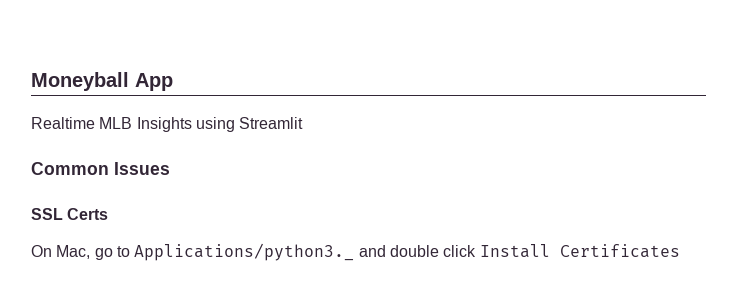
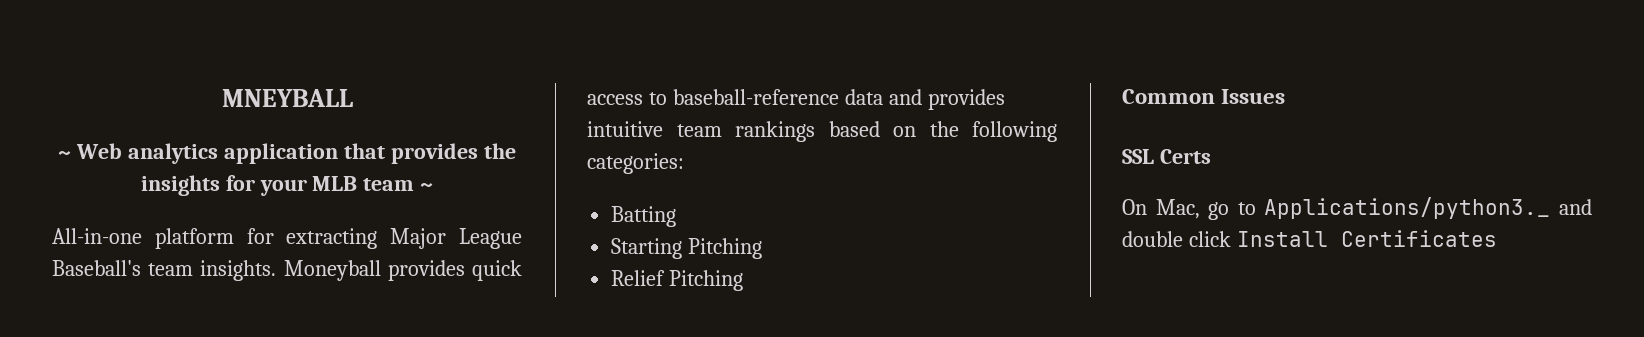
- Moneyball App
- Realtime MLB Insights using Streamlit
+ MNEYBALL
+ ~ Web analytics application that provides the insights for your MLB team ~
+ All-in-one platform for extracting Major League Baseball's team insights. Moneyball provides quick access to baseball-reference data and provides intuitive team rankings based on the following categories:
+ Batting
+ Starting Pitching
+ Relief Pitching

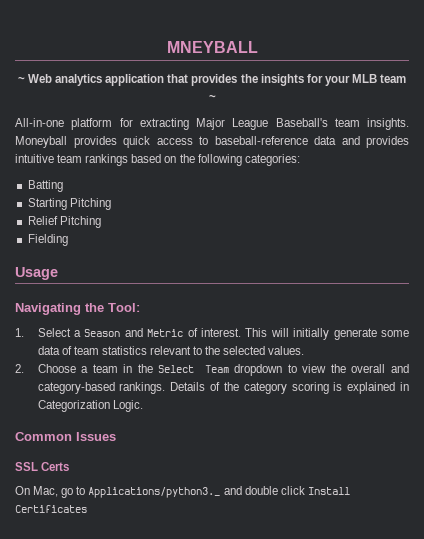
+ Fielding
+ Usage
+ Navigating the Tool:
+ 1. Select a Season and Metric of interest. This will initially generate some data of team statistics relevant to the selected values.
+ 2. Choose a team in the Select Team dropdown to view the overall and category-based rankings. Details of the category scoring is explained in Categorization Logic.

